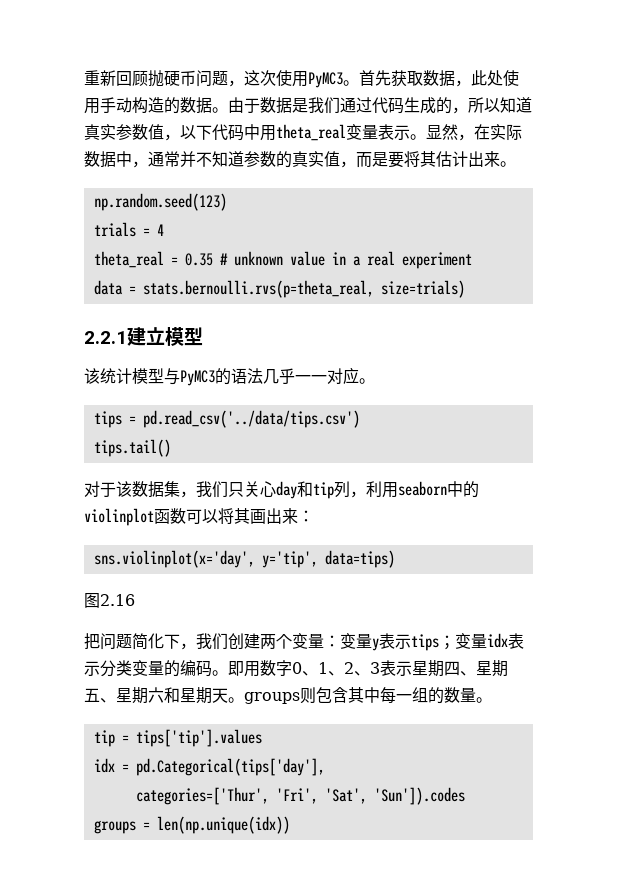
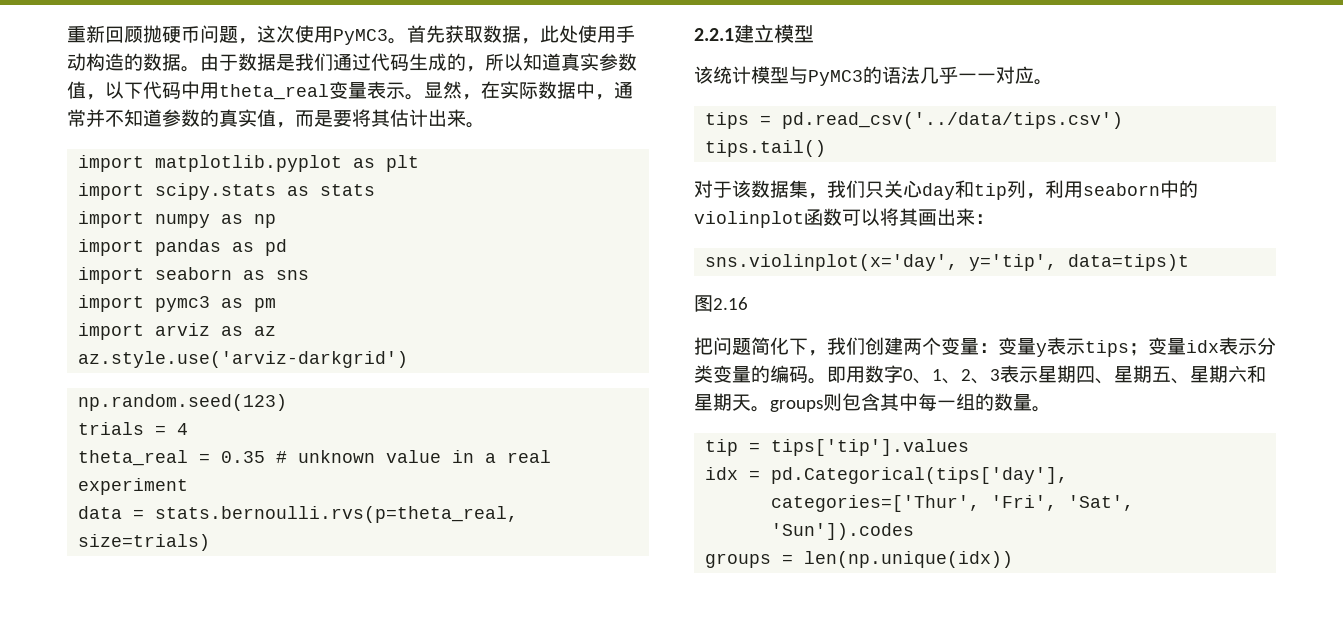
+ import matplotlib.pyplot as plt
+ import scipy.stats as stats
+ import numpy as np
+ import pandas as pd
+ import seaborn as sns
+ import pymc3 as pm
+ import arviz as az
+ az.style.use('arviz-darkgrid')
- sns.violinplot(x='day', y='tip', data=tips)
+ sns.violinplot(x='day', y='tip', data=tips)t

